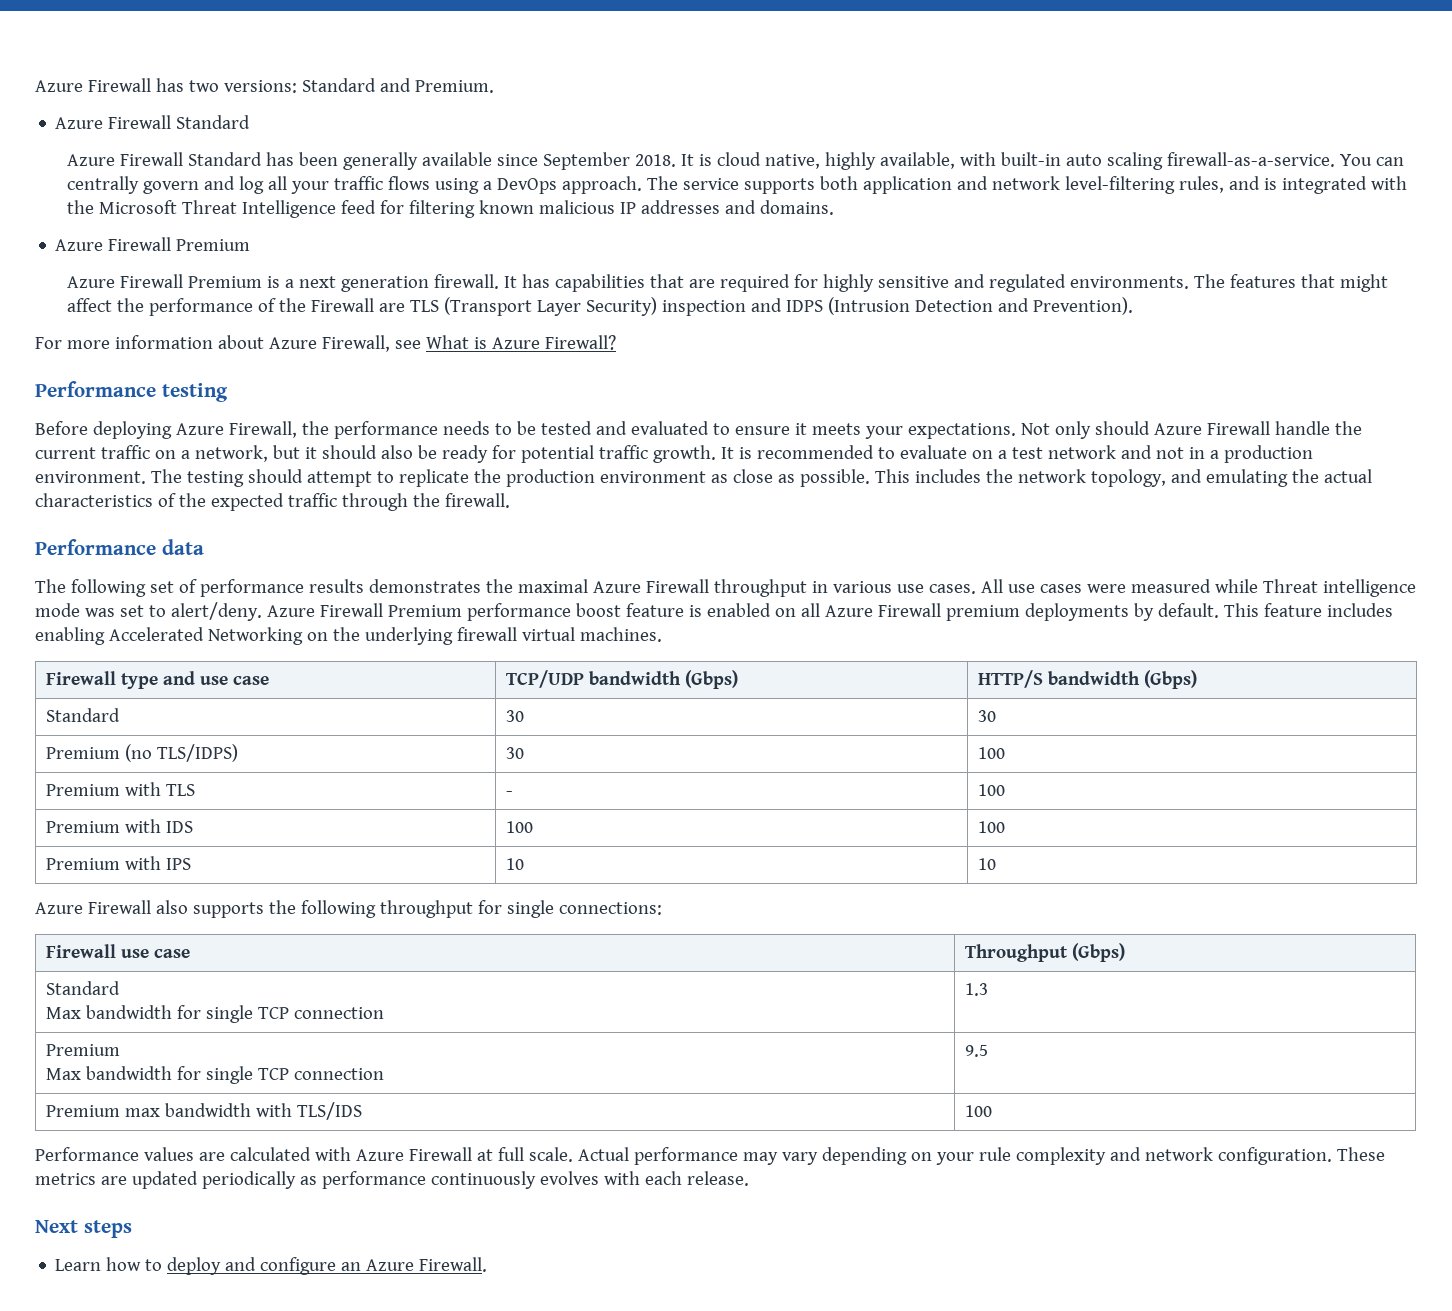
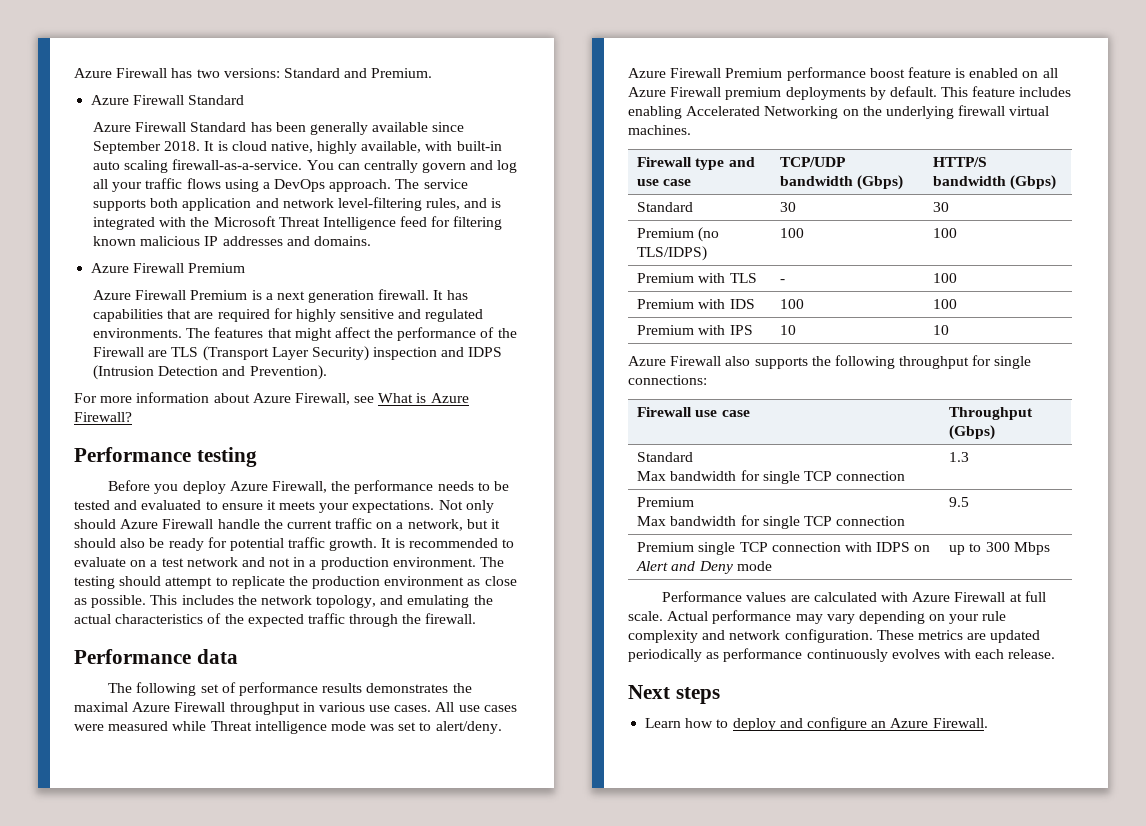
- Before deploying Azure Firewall, the performance needs to be tested and evaluated to ensure it meets your expectations.
+ Before you deploy Azure Firewall, the performance needs to be tested and evaluated to ensure it meets your expectations.
- Premium (no TLS/IDPS) | 30 | 100
+ Premium (no TLS/IDPS) | 100 | 100
- Premium max bandwidth with TLS/IDS | 100
+ Premium single TCP connection with IDPS on Alert and Deny mode | up to 300 Mbps

